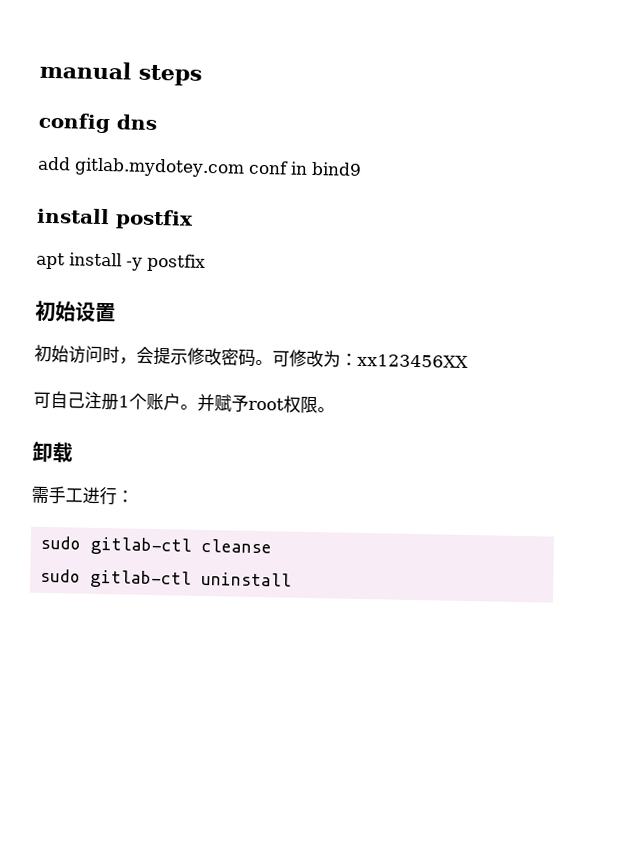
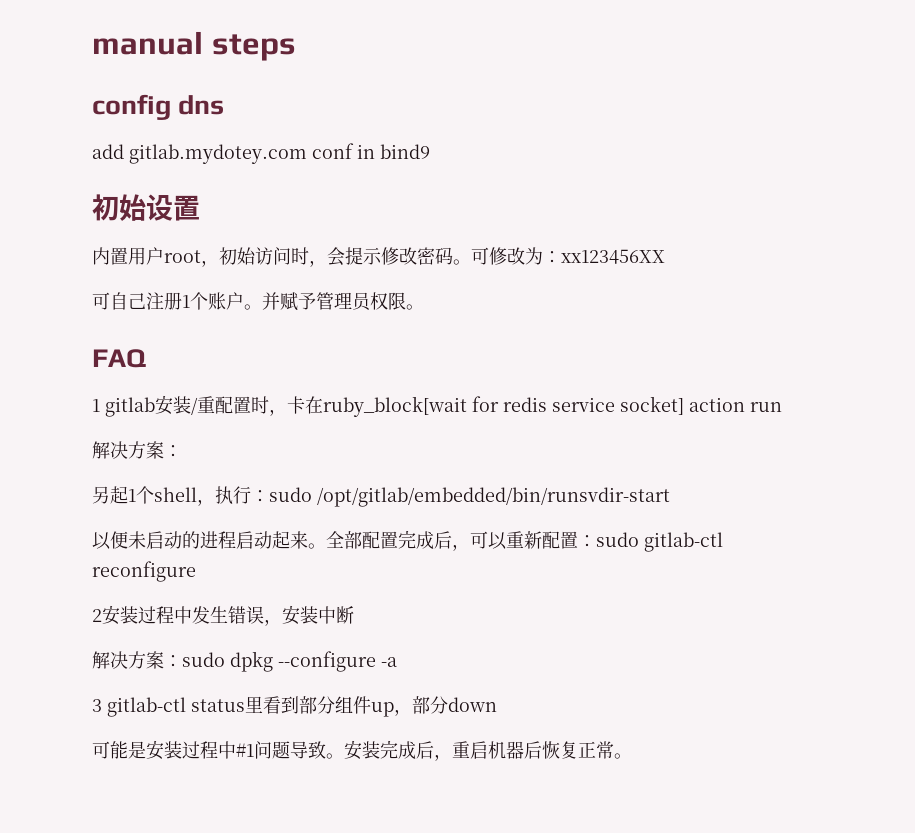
- install postfix
- apt install -y postfix
- 初始访问时，会提示修改密码。
+ 内置用户root，初始访问时，会提示修改密码。
- 并赋予root权限。
+ 并赋予管理员权限。
- 卸载
- 需手工进行：
- sudo gitlab-ctl cleanse
- sudo gitlab-ctl uninstall
+ FAQ
+ 1 gitlab安装/重配置时，卡在ruby_block[wait for redis service socket] action run
+ 解决方案：
+ 另起1个shell，执行：sudo /opt/gitlab/embedded/bin/runsvdir-start
+ 以便未启动的进程启动起来。全部配置完成后，可以重新配置：sudo gitlab-ctl reconfigure
+ 2安装过程中发生错误，安装中断
+ 解决方案：sudo dpkg --configure -a
+ 3 gitlab-ctl status里看到部分组件up，部分down
+ 可能是安装过程中#1问题导致。安装完成后，重启机器后恢复正常。

